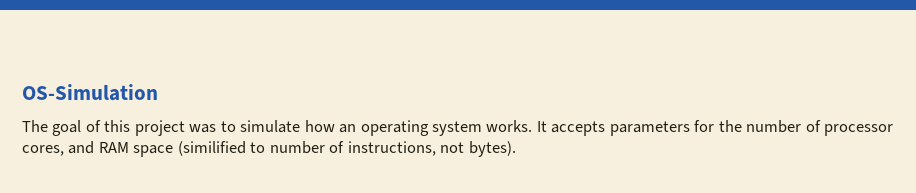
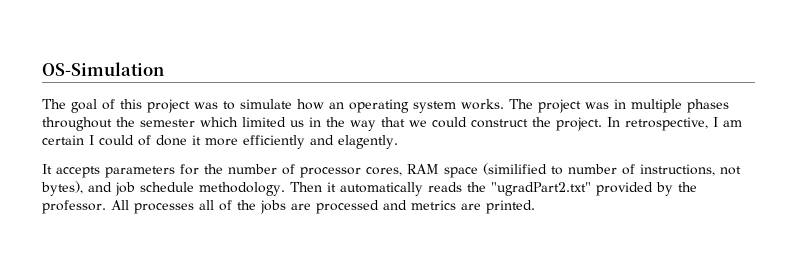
- The goal of this project was to simulate how an operating system works. It accepts parameters for the number of processor cores, and RAM space (similified to number of instructions, not bytes).
+ The goal of this project was to simulate how an operating system works. The project was in multiple phases throughout the semester which limited us in the way that we could construct the project. In retrospective, I am certain I could of done it more efficiently and elagently.
+ It accepts parameters for the number of processor cores, RAM space (similified to number of instructions, not bytes), and job schedule methodology. Then it automatically reads the "ugradPart2.txt" provided by the professor. All processes all of the jobs are processed and metrics are printed.

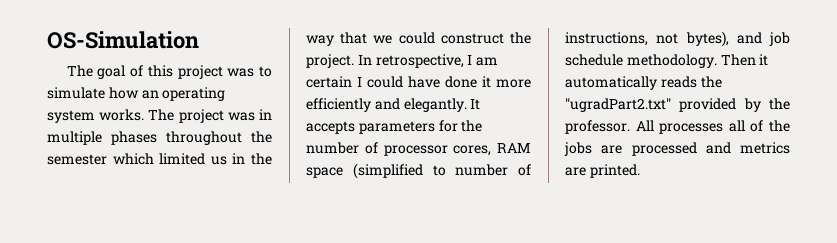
- In retrospective, I am certain I could of done it more efficiently and elagently.
- It accepts parameters for the number of processor cores, RAM space (similified to number of instructions, not bytes), and job schedule methodology.
+ In retrospective, I am certain I could have done it more efficiently and elegantly. It accepts parameters for the number of processor cores, RAM space (simplified to number of instructions, not bytes), and job schedule methodology.

